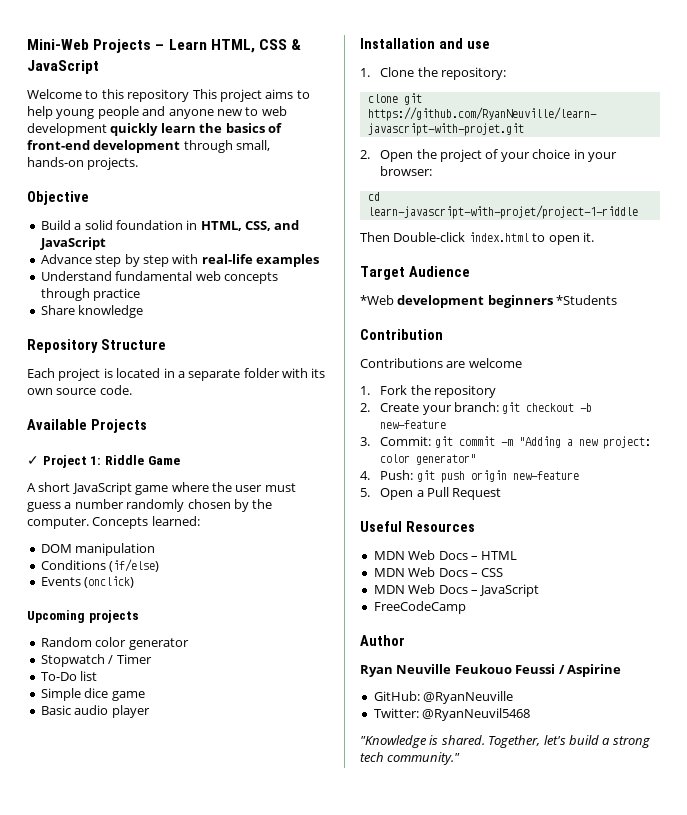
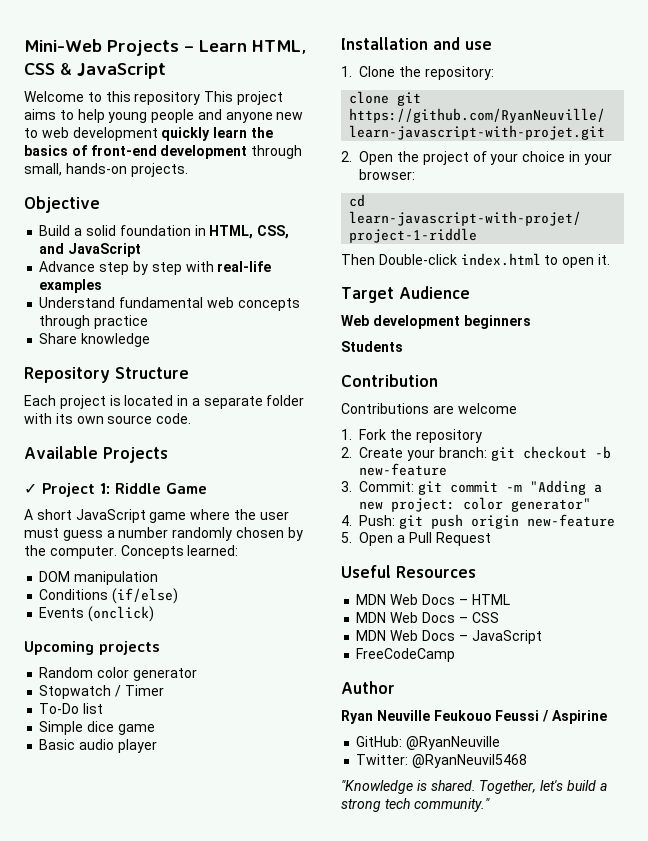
- *Web development beginners *Students
+ Web development beginners
+ Students

